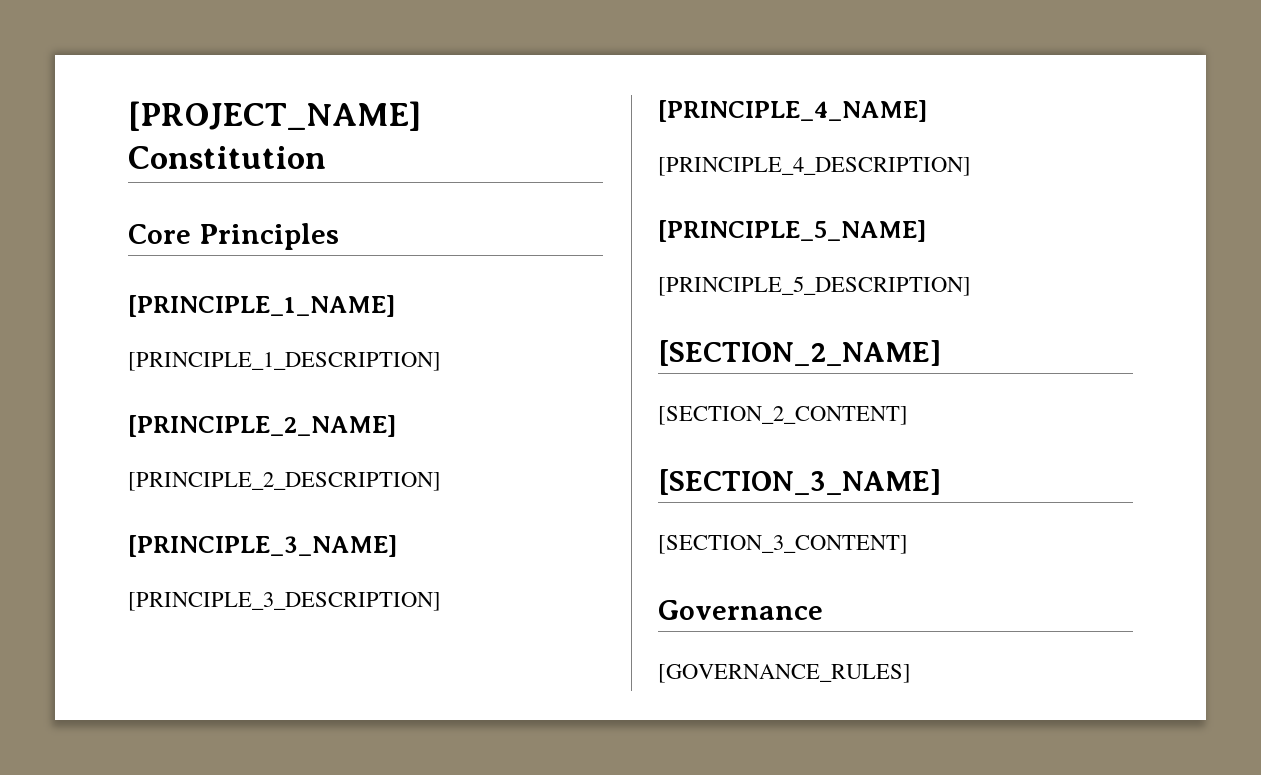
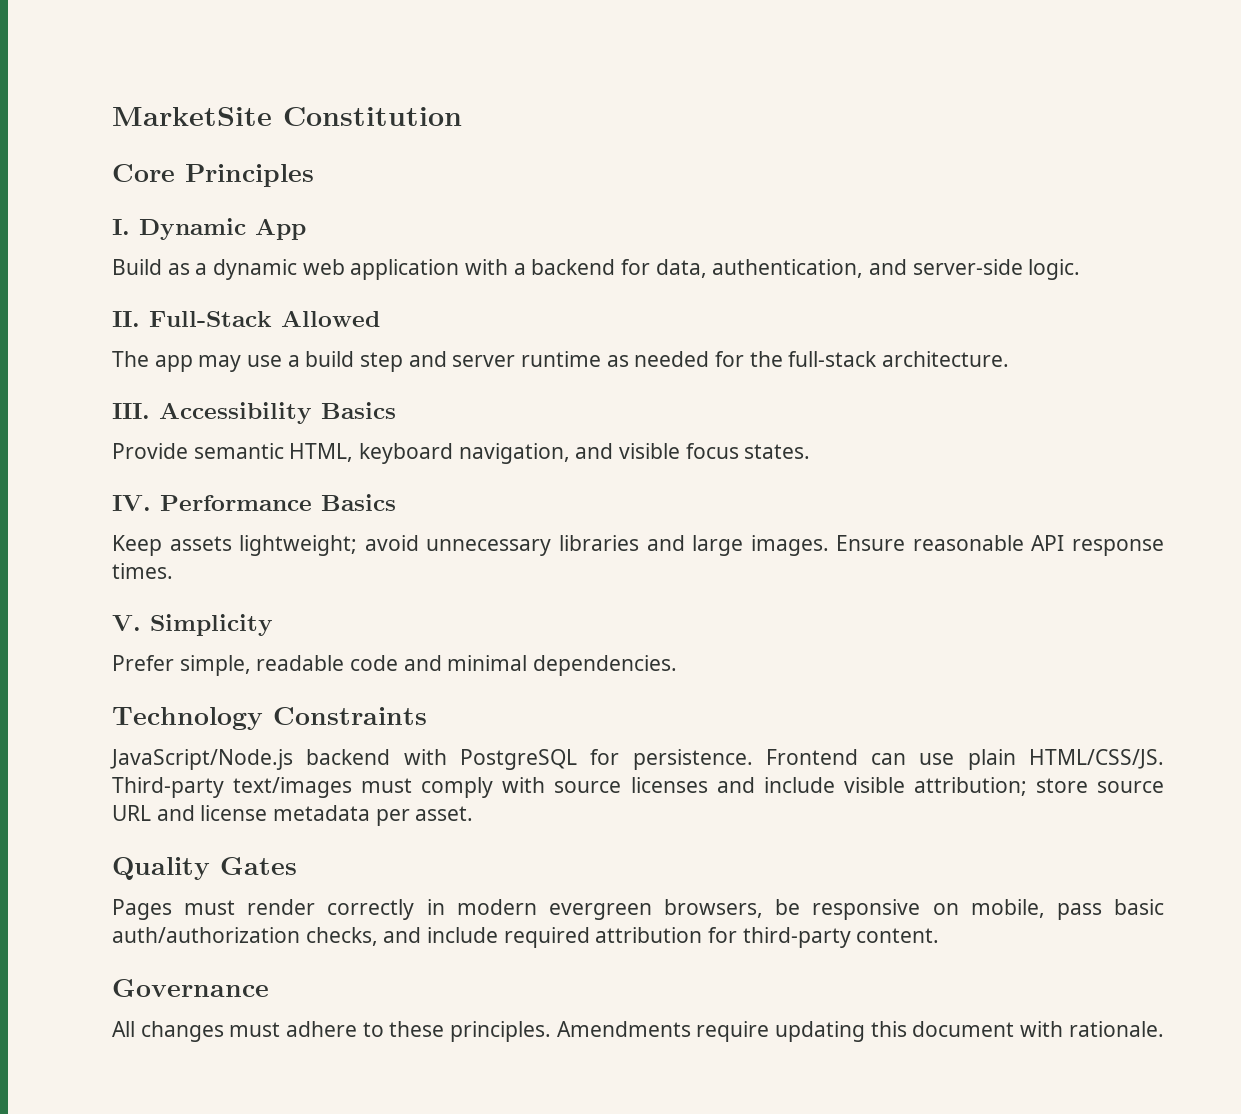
- [PROJECT_NAME] Constitution
+ MarketSite Constitution
- [PRINCIPLE_1_NAME]
- [PRINCIPLE_1_DESCRIPTION]
- [PRINCIPLE_2_NAME]
- [PRINCIPLE_2_DESCRIPTION]
- [PRINCIPLE_3_NAME]
- [PRINCIPLE_3_DESCRIPTION]
- [PRINCIPLE_4_NAME]
- [PRINCIPLE_4_DESCRIPTION]
- [PRINCIPLE_5_NAME]
- [PRINCIPLE_5_DESCRIPTION]
- [SECTION_2_NAME]
- [SECTION_2_CONTENT]
- [SECTION_3_NAME]
- [SECTION_3_CONTENT]
+ I. Dynamic App
+ Build as a dynamic web application with a backend for data, authentication, and server-side logic.
+ II. Full-Stack Allowed
+ The app may use a build step and server runtime as needed for the full-stack architecture.
+ III. Accessibility Basics
+ Provide semantic HTML, keyboard navigation, and visible focus states.
+ IV. Performance Basics
+ Keep assets lightweight; avoid unnecessary libraries and large images. Ensure reasonable API response times.
+ V. Simplicity
+ Prefer simple, readable code and minimal dependencies.
+ Technology Constraints
+ JavaScript/Node.js backend with PostgreSQL for persistence. Frontend can use plain HTML/CSS/JS. Third-party text/images must comply with source licenses and include visible attribution; store source URL and license metadata per asset.
+ Quality Gates
+ Pages must render correctly in modern evergreen browsers, be responsive on mobile, pass basic auth/authorization checks, and include required attribution for third-party content.
  Governance
- [GOVERNANCE_RULES]
+ All changes must adhere to these principles. Amendments require updating this document with rationale.

